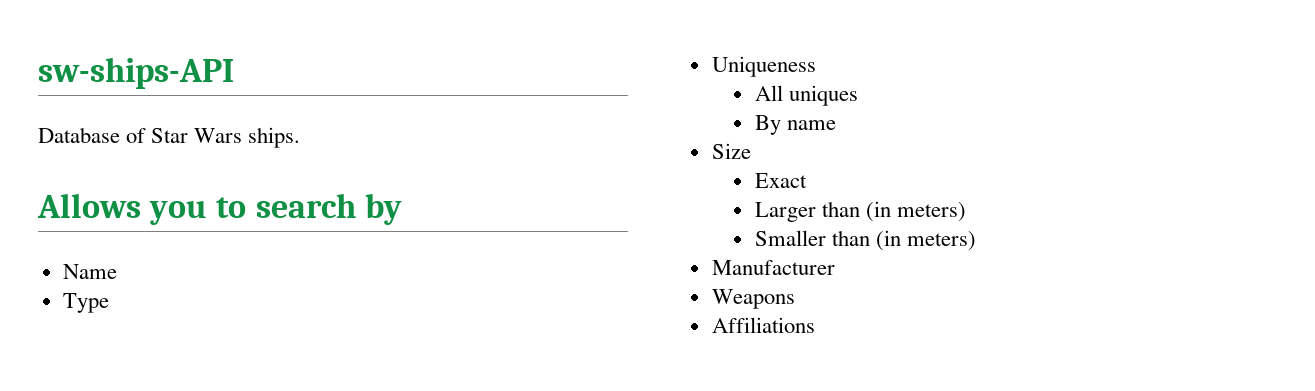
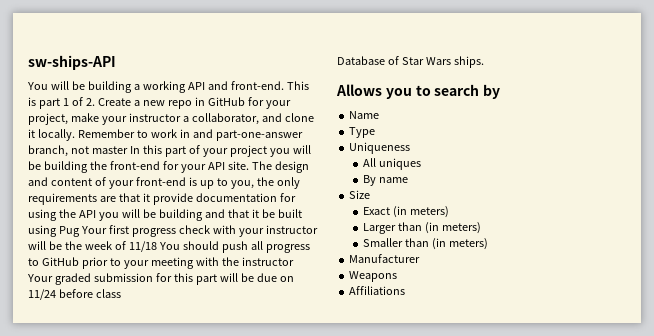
+ You will be building a working API and front-end. This is part 1 of 2. Create a new repo in GitHub for your project, make your instructor a collaborator, and clone it locally. Remember to work in and part-one-answer branch, not master In this part of your project you will be building the front-end for your API site. The design and content of your front-end is up to you, the only requirements are that it provide documentation for using the API you will be building and that it be built using Pug Your first progress check with your instructor will be the week of 11/18 You should push all progress to GitHub prior to your meeting with the instructor Your graded submission for this part will be due on 11/24 before class
- Exact
+ Exact (in meters)

